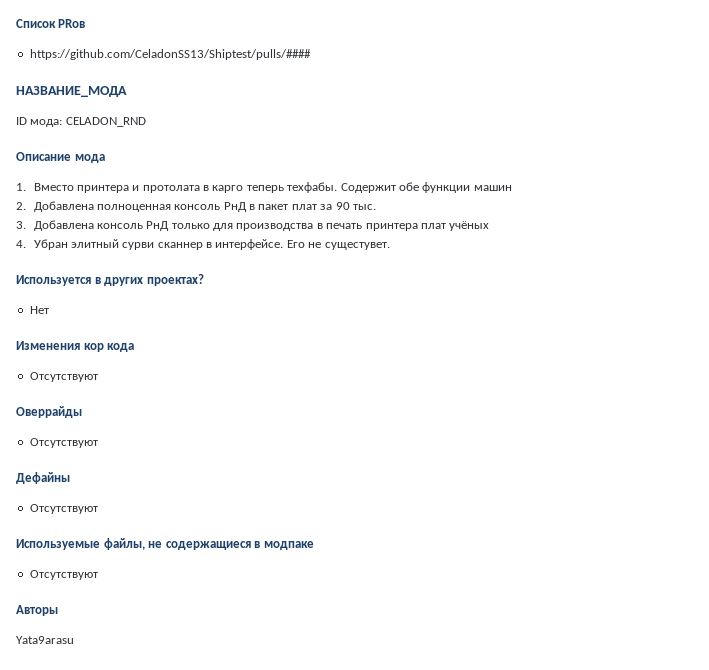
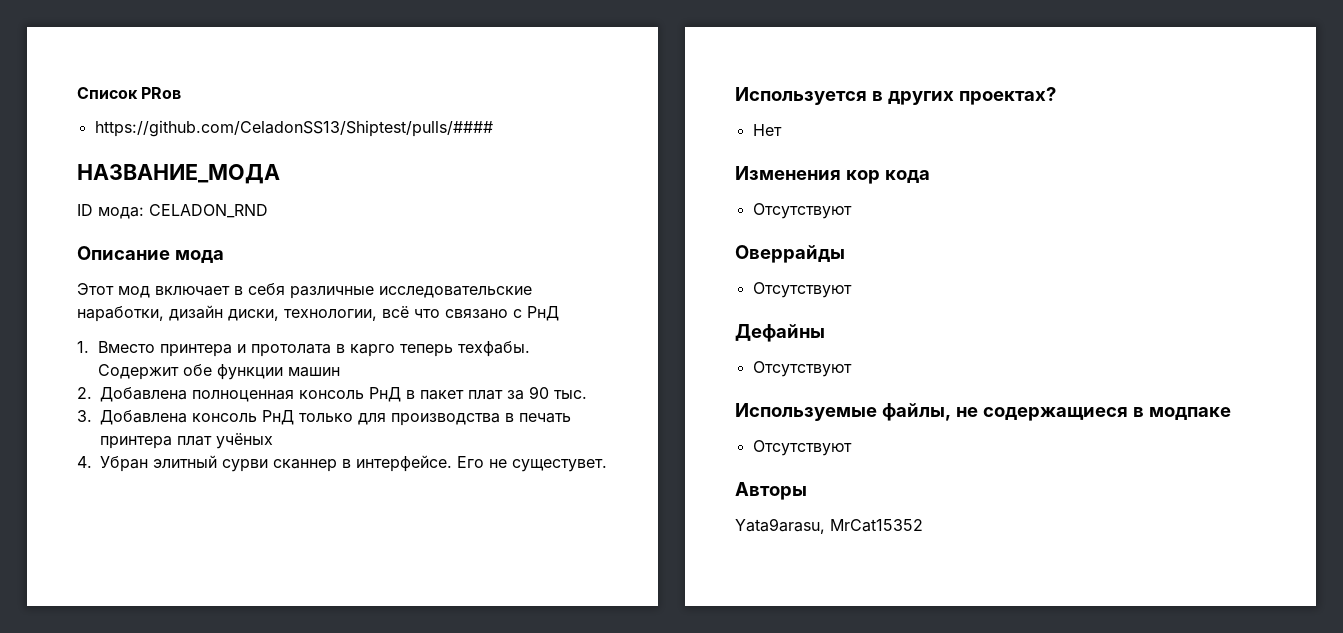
+ Этот мод включает в себя различные исследовательские наработки, дизайн диски, технологии, всё что связано с РнД
- Yata9arasu
+ Yata9arasu, MrCat15352

